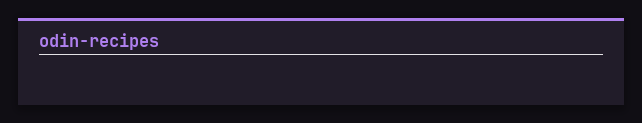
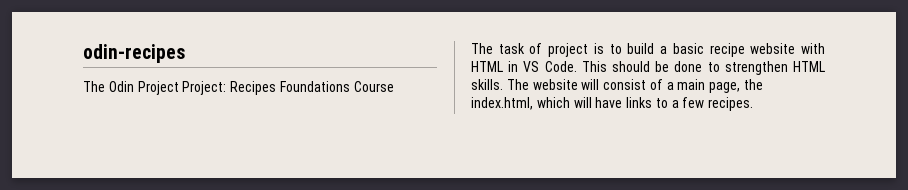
+ The Odin Project Project: Recipes Foundations Course
+ The task of project is to build a basic recipe website with HTML in VS Code. This should be done to strengthen HTML skills. The website will consist of a main page, the index.html, which will have links to a few recipes.

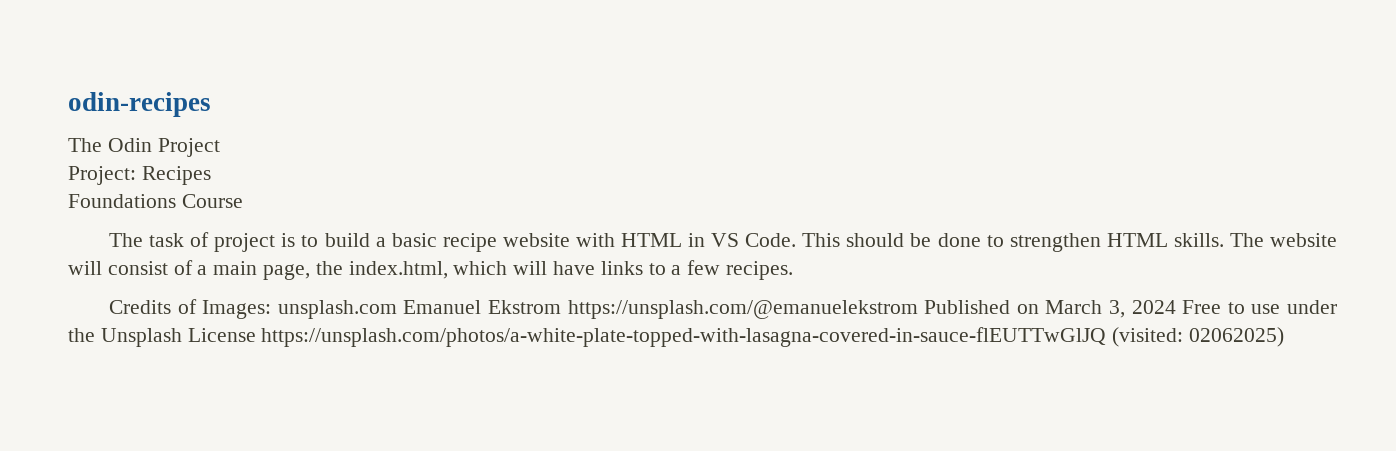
- The Odin Project Project: Recipes Foundations Course
+ The Odin Project
+ Project: Recipes
+ Foundations Course
+ Credits of Images: unsplash.com Emanuel Ekstrom https://unsplash.com/@emanuelekstrom Published on March 3, 2024 Free to use under the Unsplash License https://unsplash.com/photos/a-white-plate-topped-with-lasagna-covered-in-sauce-flEUTTwGlJQ (visited: 02062025)

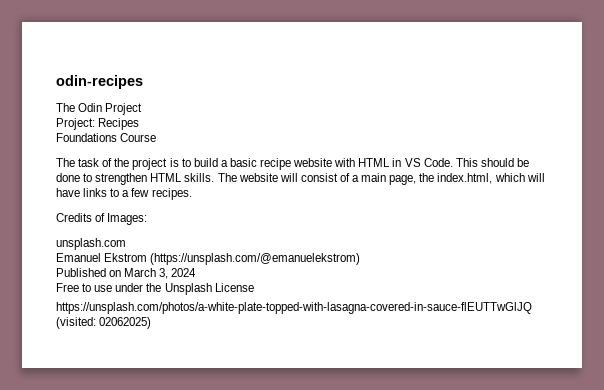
- The task of project is to build a basic recipe website with HTML in VS Code.
+ The task of the project is to build a basic recipe website with HTML in VS Code.
- Credits of Images: unsplash.com Emanuel Ekstrom https://unsplash.com/@emanuelekstrom Published on March 3, 2024 Free to use under the Unsplash License https://unsplash.com/photos/a-white-plate-topped-with-lasagna-covered-in-sauce-flEUTTwGlJQ (visited: 02062025)
+ Credits of Images:
+ unsplash.com
+ Emanuel Ekstrom (https://unsplash.com/@emanuelekstrom)
+ Published on March 3, 2024
+ Free to use under the Unsplash License
+ https://unsplash.com/photos/a-white-plate-topped-with-lasagna-covered-in-sauce-flEUTTwGlJQ (visited: 02062025)

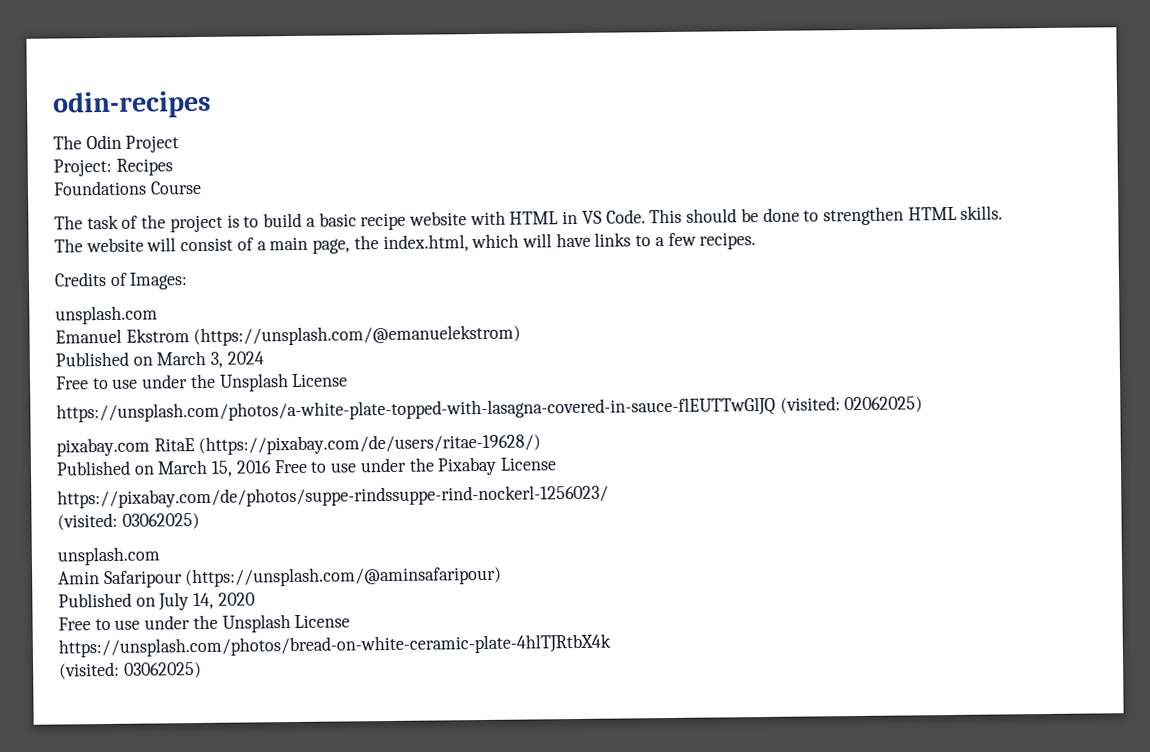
+ pixabay.com RitaE (https://pixabay.com/de/users/ritae-19628/)
+ Published on March 15, 2016 Free to use under the Pixabay License
+ https://pixabay.com/de/photos/suppe-rindssuppe-rind-nockerl-1256023/
+ (visited: 03062025)
+ unsplash.com
+ Amin Safaripour (https://unsplash.com/@aminsafaripour)
+ Published on July 14, 2020
+ Free to use under the Unsplash License
+ https://unsplash.com/photos/bread-on-white-ceramic-plate-4hlTJRtbX4k
+ (visited: 03062025)

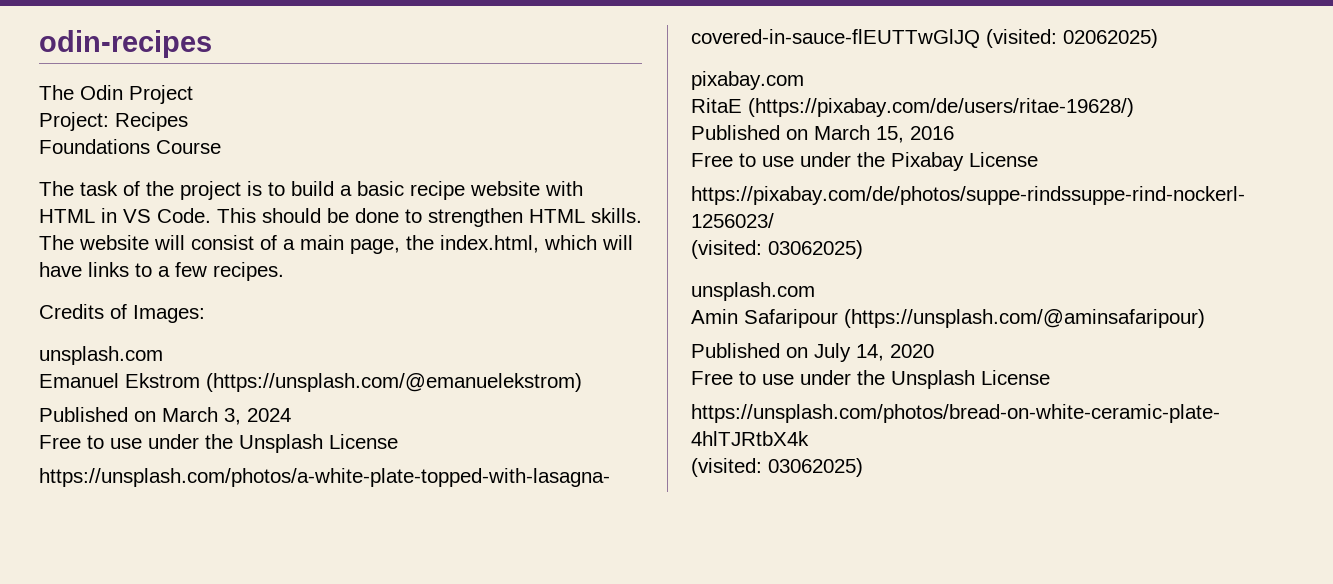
- pixabay.com RitaE (https://pixabay.com/de/users/ritae-19628/)
+ pixabay.com
+ RitaE (https://pixabay.com/de/users/ritae-19628/)
- Published on March 15, 2016 Free to use under the Pixabay License
+ Published on March 15, 2016
+ Free to use under the Pixabay License

